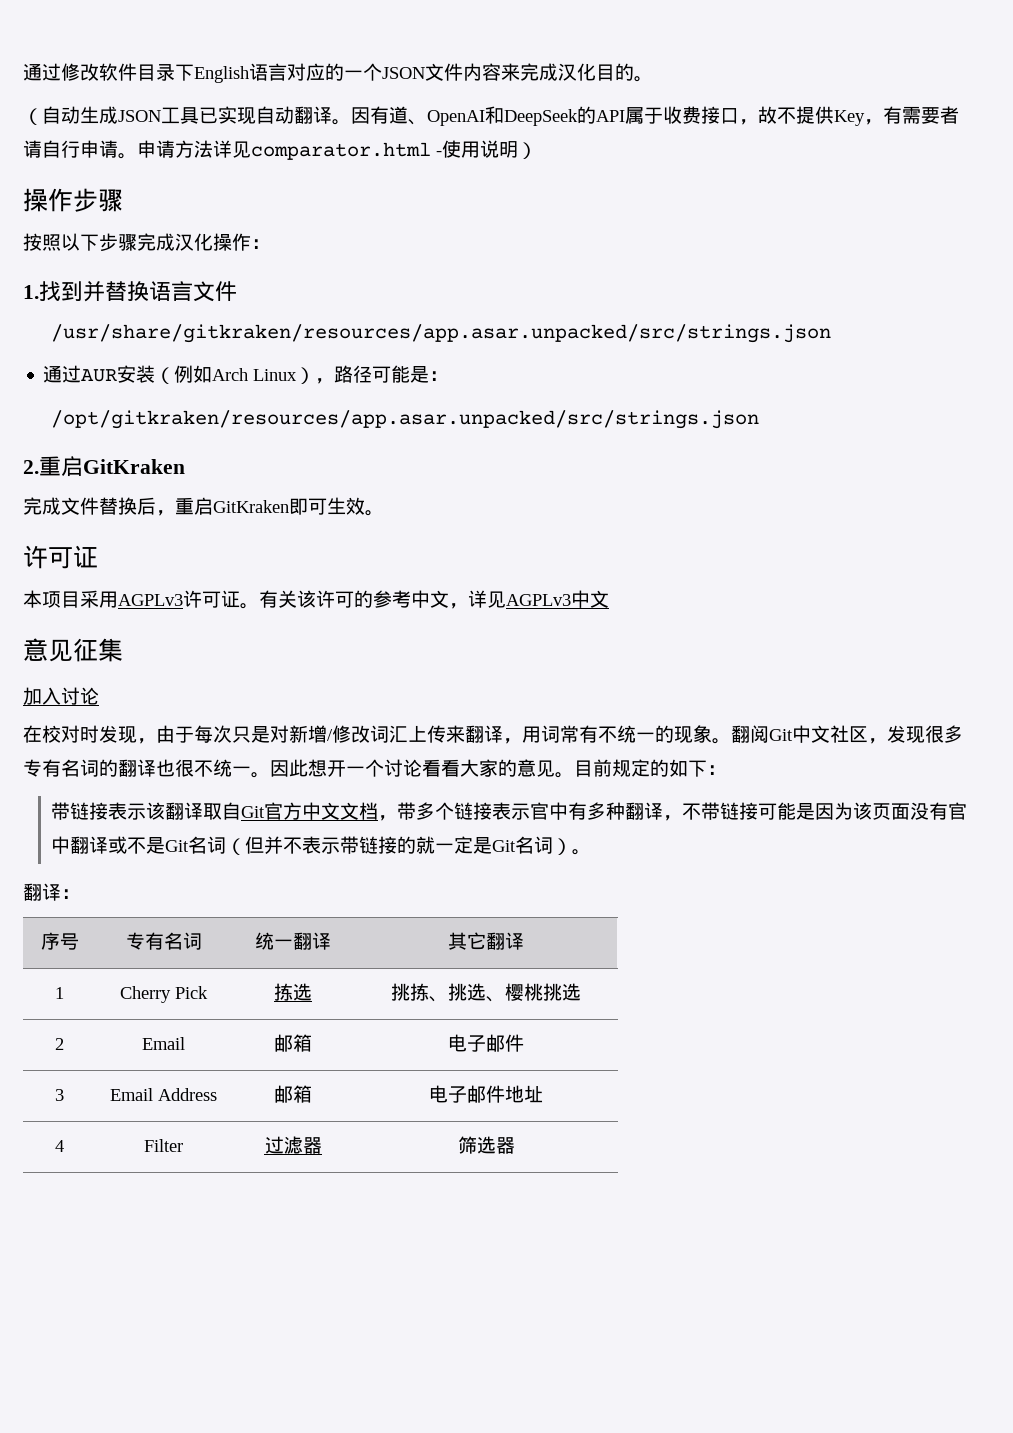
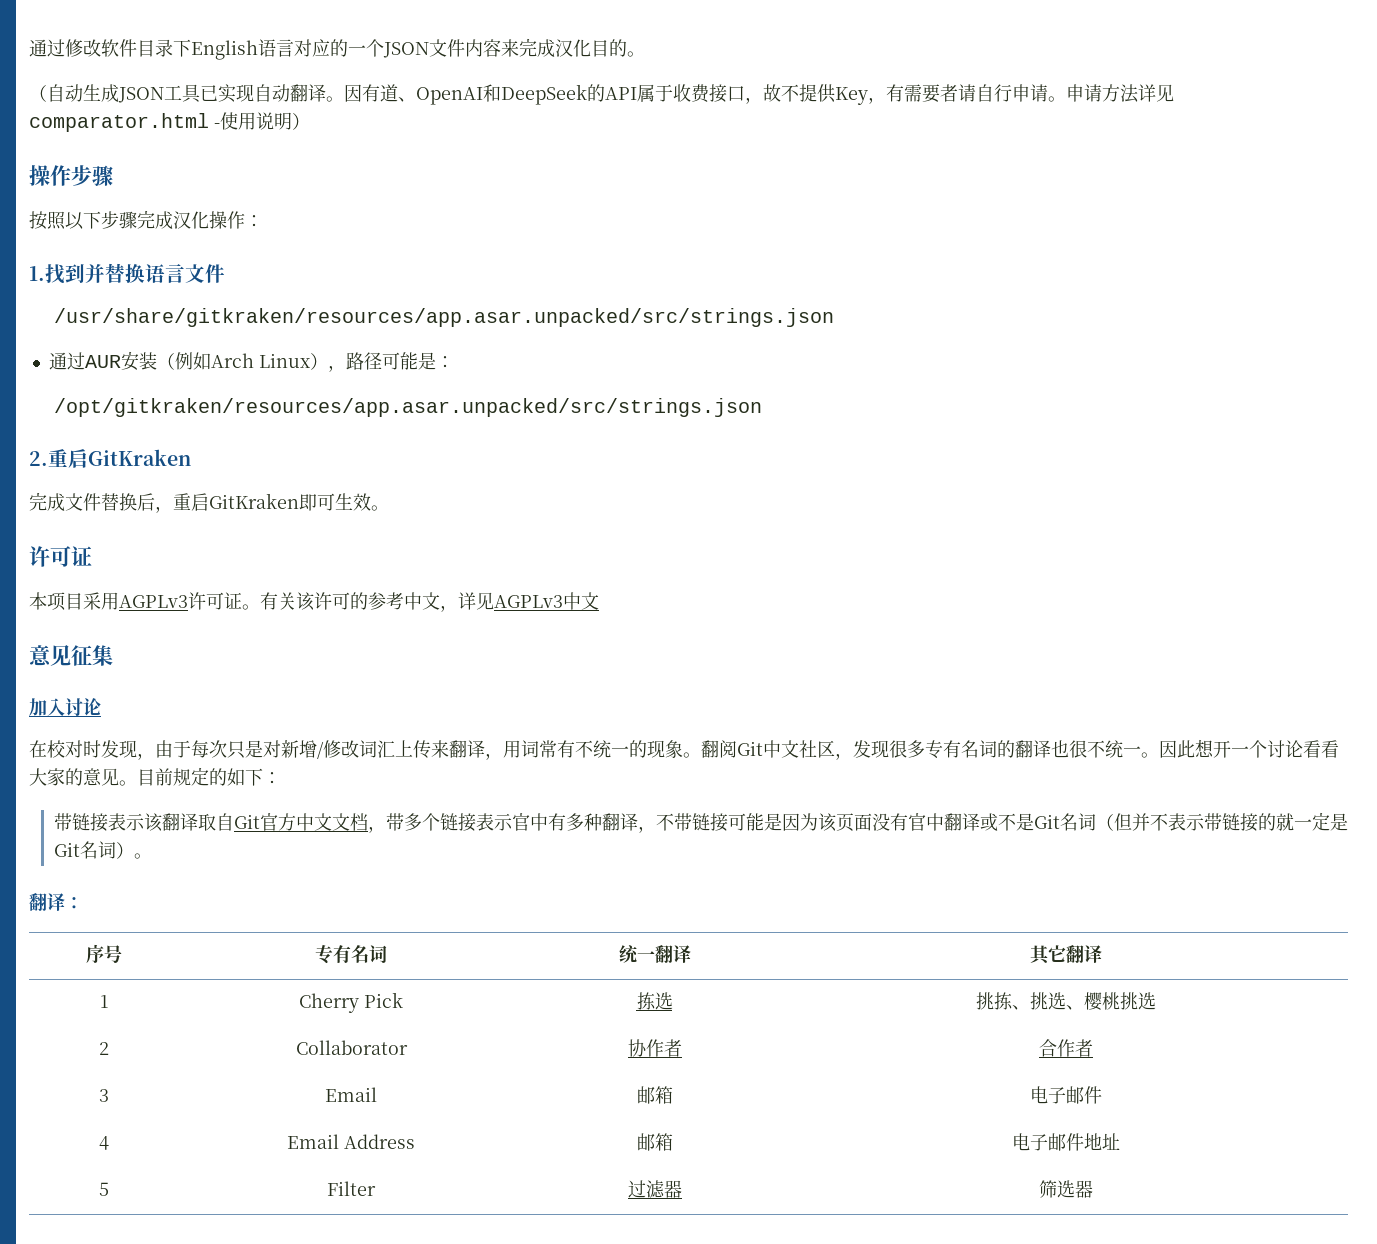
- 2 | Email | 邮箱 | 电子邮件
+ 2 | Collaborator | 协作者 | 合作者
+ 3 | Email | 邮箱 | 电子邮件
- 3 | Email Address | 邮箱 | 电子邮件地址
+ 4 | Email Address | 邮箱 | 电子邮件地址
- 4 | Filter | 过滤器 | 筛选器
+ 5 | Filter | 过滤器 | 筛选器

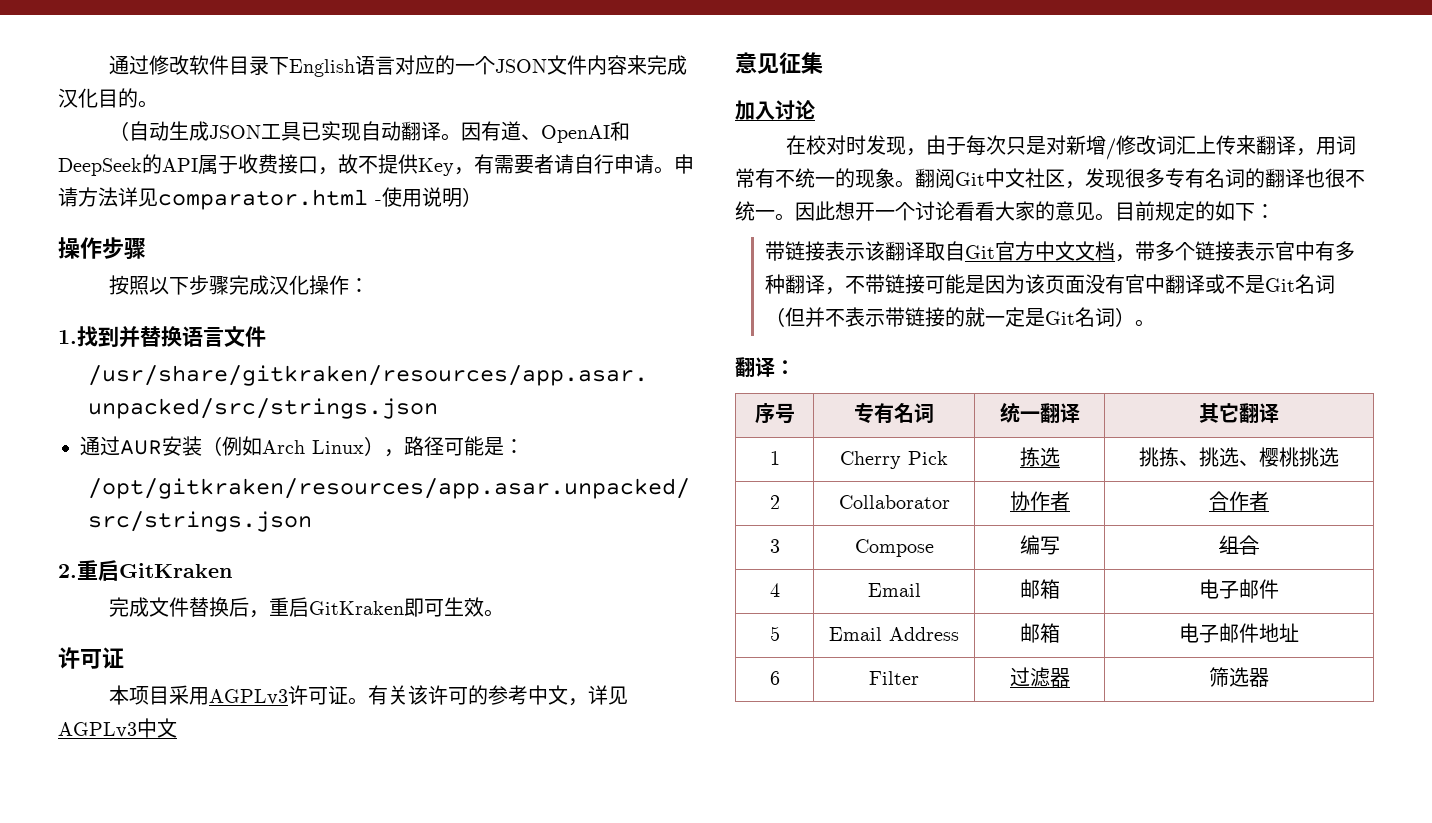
- 3 | Email | 邮箱 | 电子邮件
+ 3 | Compose | 编写 | 组合
+ 4 | Email | 邮箱 | 电子邮件
- 4 | Email Address | 邮箱 | 电子邮件地址
+ 5 | Email Address | 邮箱 | 电子邮件地址
- 5 | Filter | 过滤器 | 筛选器
+ 6 | Filter | 过滤器 | 筛选器

